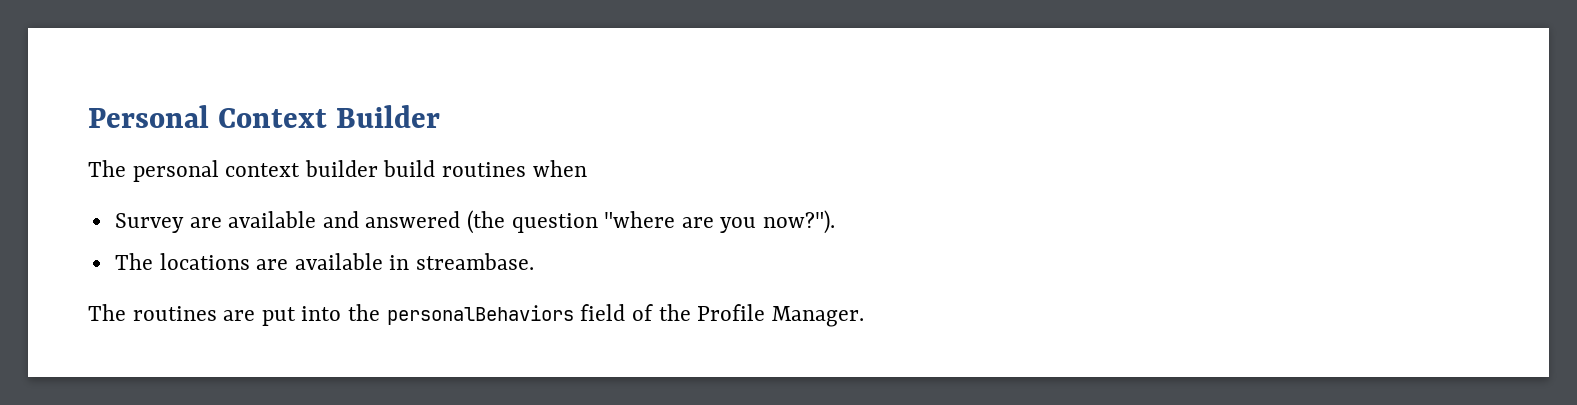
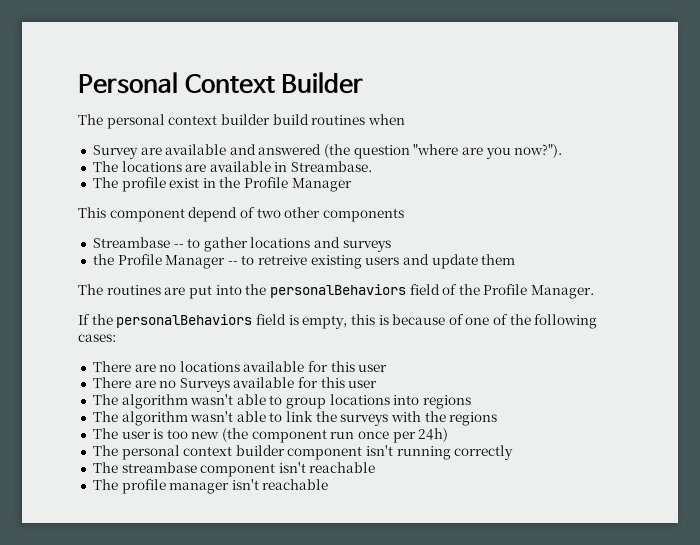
- The locations are available in streambase.
+ The locations are available in Streambase.
+ The profile exist in the Profile Manager
+ This component depend of two other components
+ Streambase -- to gather locations and surveys
+ the Profile Manager -- to retreive existing users and update them
+ If the personalBehaviors field is empty, this is because of one of the following cases:
+ There are no locations available for this user
+ There are no Surveys available for this user
+ The algorithm wasn't able to group locations into regions
+ The algorithm wasn't able to link the surveys with the regions
+ The user is too new (the component run once per 24h)
+ The personal context builder component isn't running correctly
+ The streambase component isn't reachable
+ The profile manager isn't reachable

